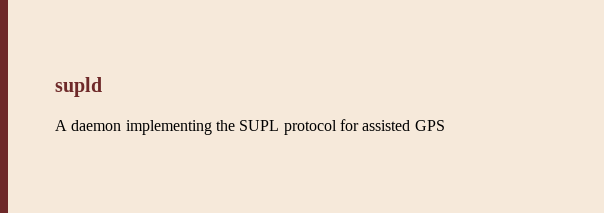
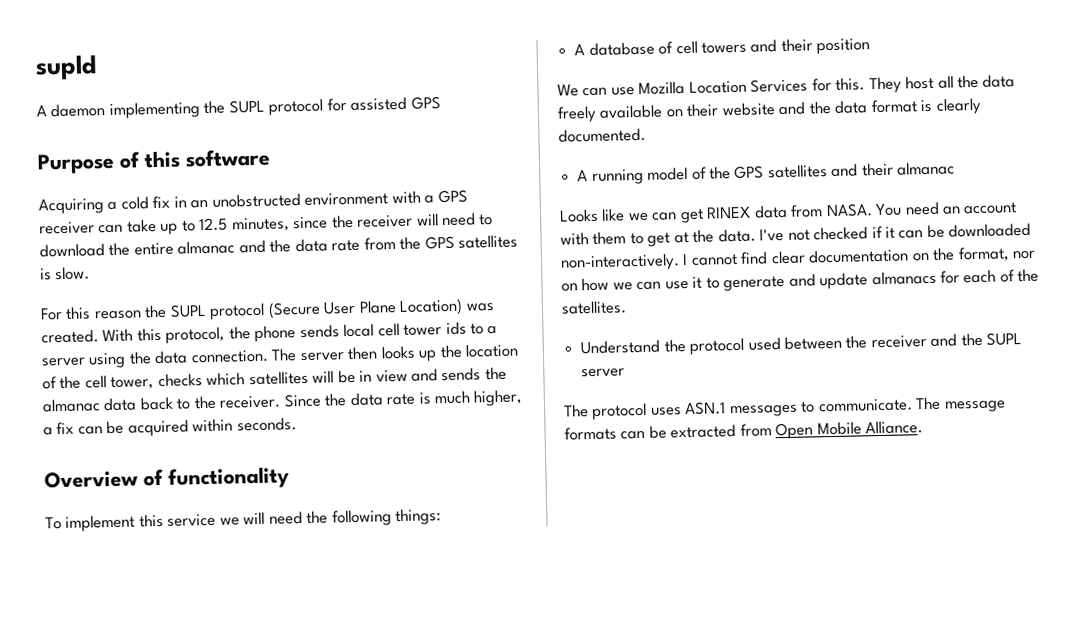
+ Purpose of this software
+ Acquiring a cold fix in an unobstructed environment with a GPS receiver can take up to 12.5 minutes, since the receiver will need to download the entire almanac and the data rate from the GPS satellites is slow.
+ For this reason the SUPL protocol (Secure User Plane Location) was created. With this protocol, the phone sends local cell tower ids to a server using the data connection. The server then looks up the location of the cell tower, checks which satellites will be in view and sends the almanac data back to the receiver. Since the data rate is much higher, a fix can be acquired within seconds.
+ Overview of functionality
+ To implement this service we will need the following things:
+ A database of cell towers and their position
+ We can use Mozilla Location Services for this. They host all the data freely available on their website and the data format is clearly documented.
+ A running model of the GPS satellites and their almanac
+ Looks like we can get RINEX data from NASA. You need an account with them to get at the data. I've not checked if it can be downloaded non-interactively. I cannot find clear documentation on the format, nor on how we can use it to generate and update almanacs for each of the satellites.
+ Understand the protocol used between the receiver and the SUPL server
+ The protocol uses ASN.1 messages to communicate. The message formats can be extracted from Open Mobile Alliance.

